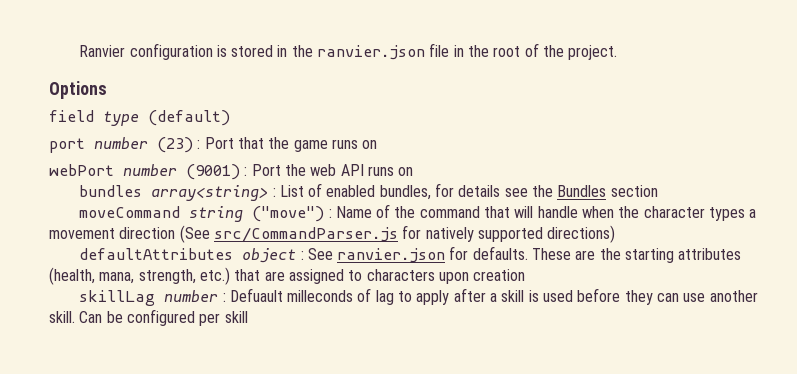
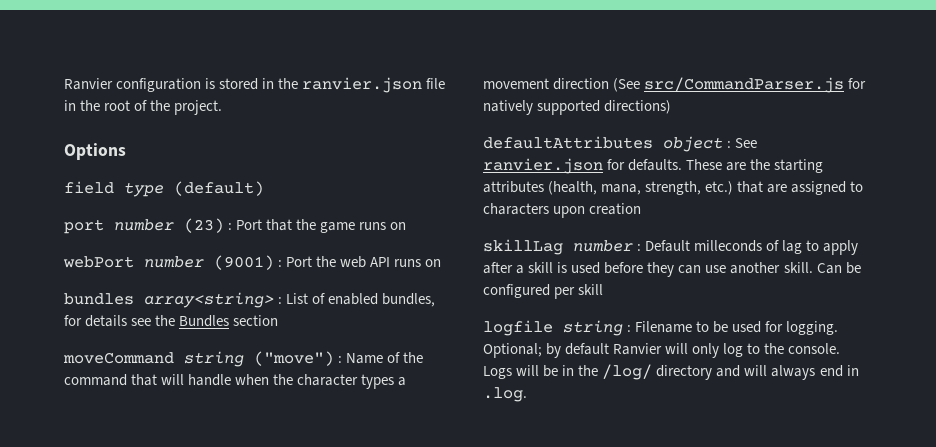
- skillLag number : Defuault milleconds of lag to apply after a skill is used before they can use another skill.
+ skillLag number : Default milleconds of lag to apply after a skill is used before they can use another skill.
+ logfile string : Filename to be used for logging. Optional; by default Ranvier will only log to the console. Logs will be in the /log/ directory and will always end in .log.

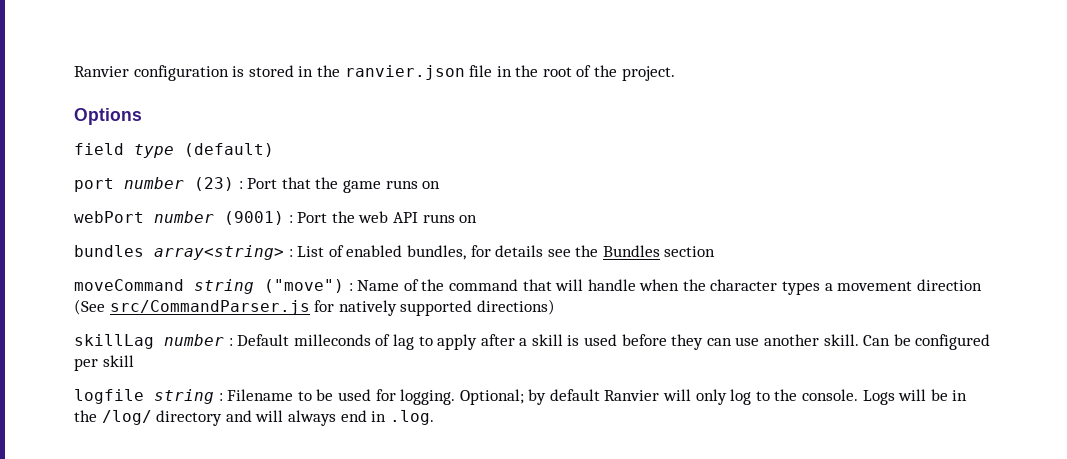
- defaultAttributes object : See ranvier.json for defaults. These are the starting attributes (health, mana, strength, etc.) that are assigned to characters upon creation

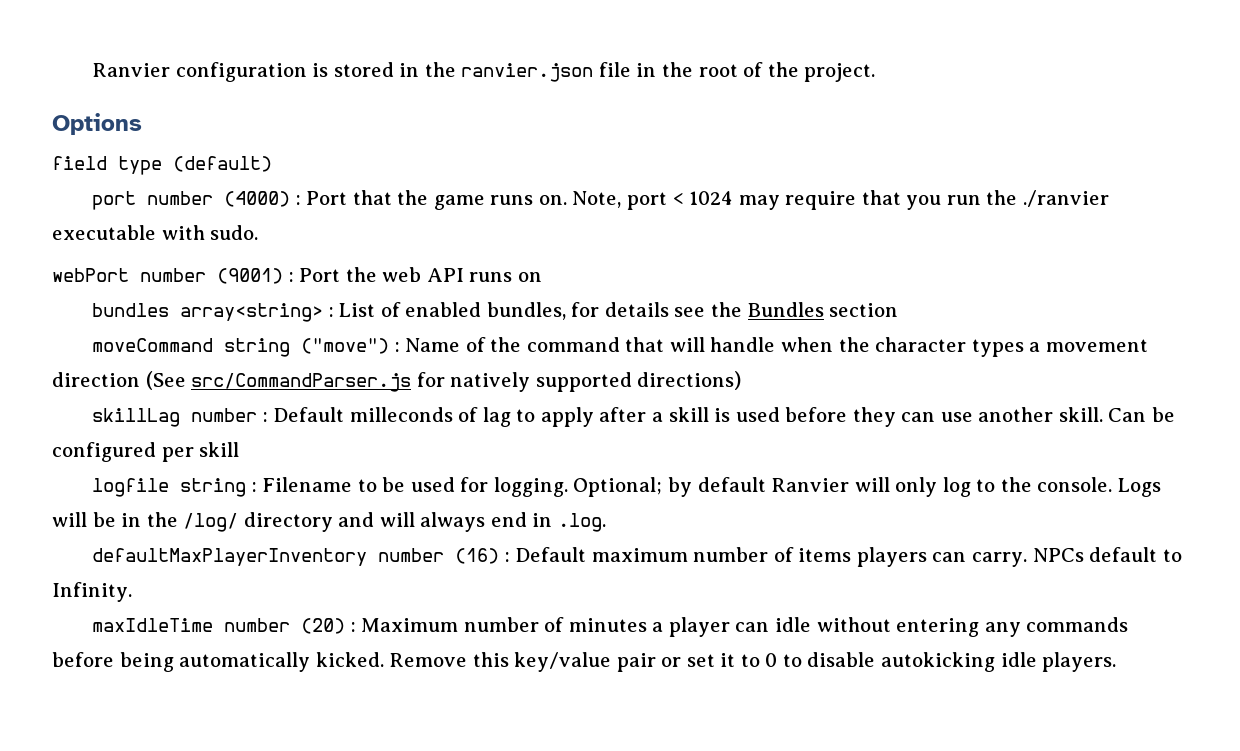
- port number (23) : Port that the game runs on
+ port number (4000) : Port that the game runs on. Note, port < 1024 may require that you run the ./ranvier executable with sudo.
+ defaultMaxPlayerInventory number (16) : Default maximum number of items players can carry. NPCs default to Infinity.
+ maxIdleTime number (20) : Maximum number of minutes a player can idle without entering any commands before being automatically kicked. Remove this key/value pair or set it to 0 to disable autokicking idle players.

